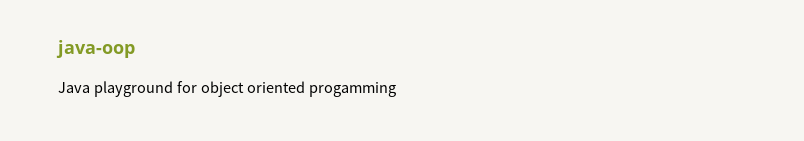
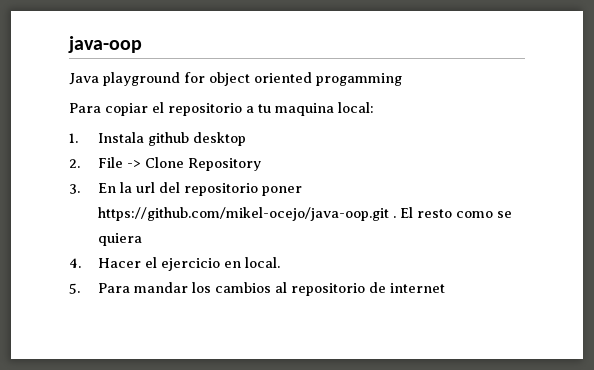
+ Para copiar el repositorio a tu maquina local:
+ 1. Instala github desktop
+ 2. File -> Clone Repository
+ 3. En la url del repositorio poner https://github.com/mikel-ocejo/java-oop.git . El resto como se quiera
+ 4. Hacer el ejercicio en local.
+ 5. Para mandar los cambios al repositorio de internet

